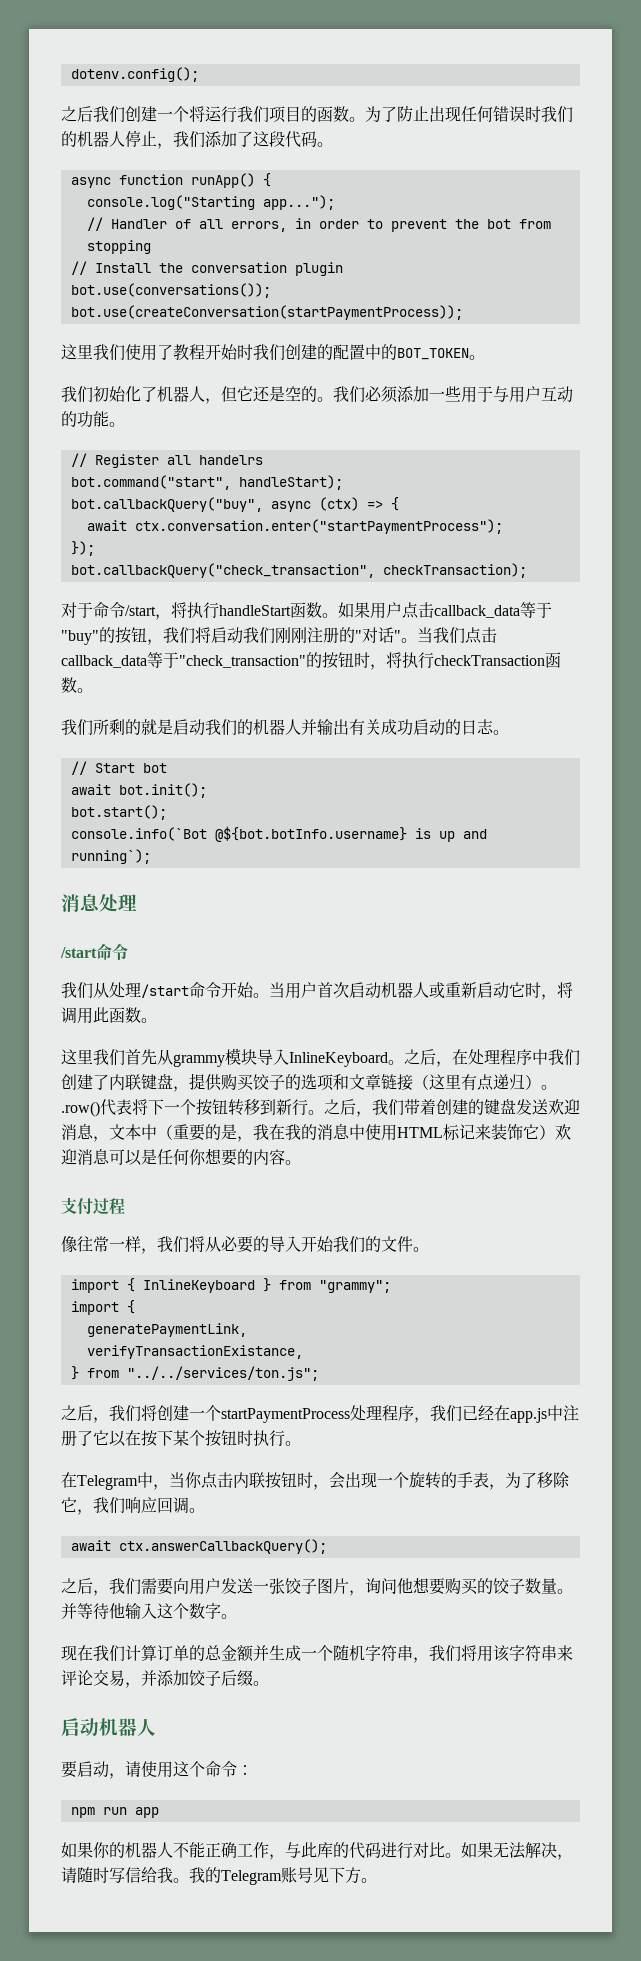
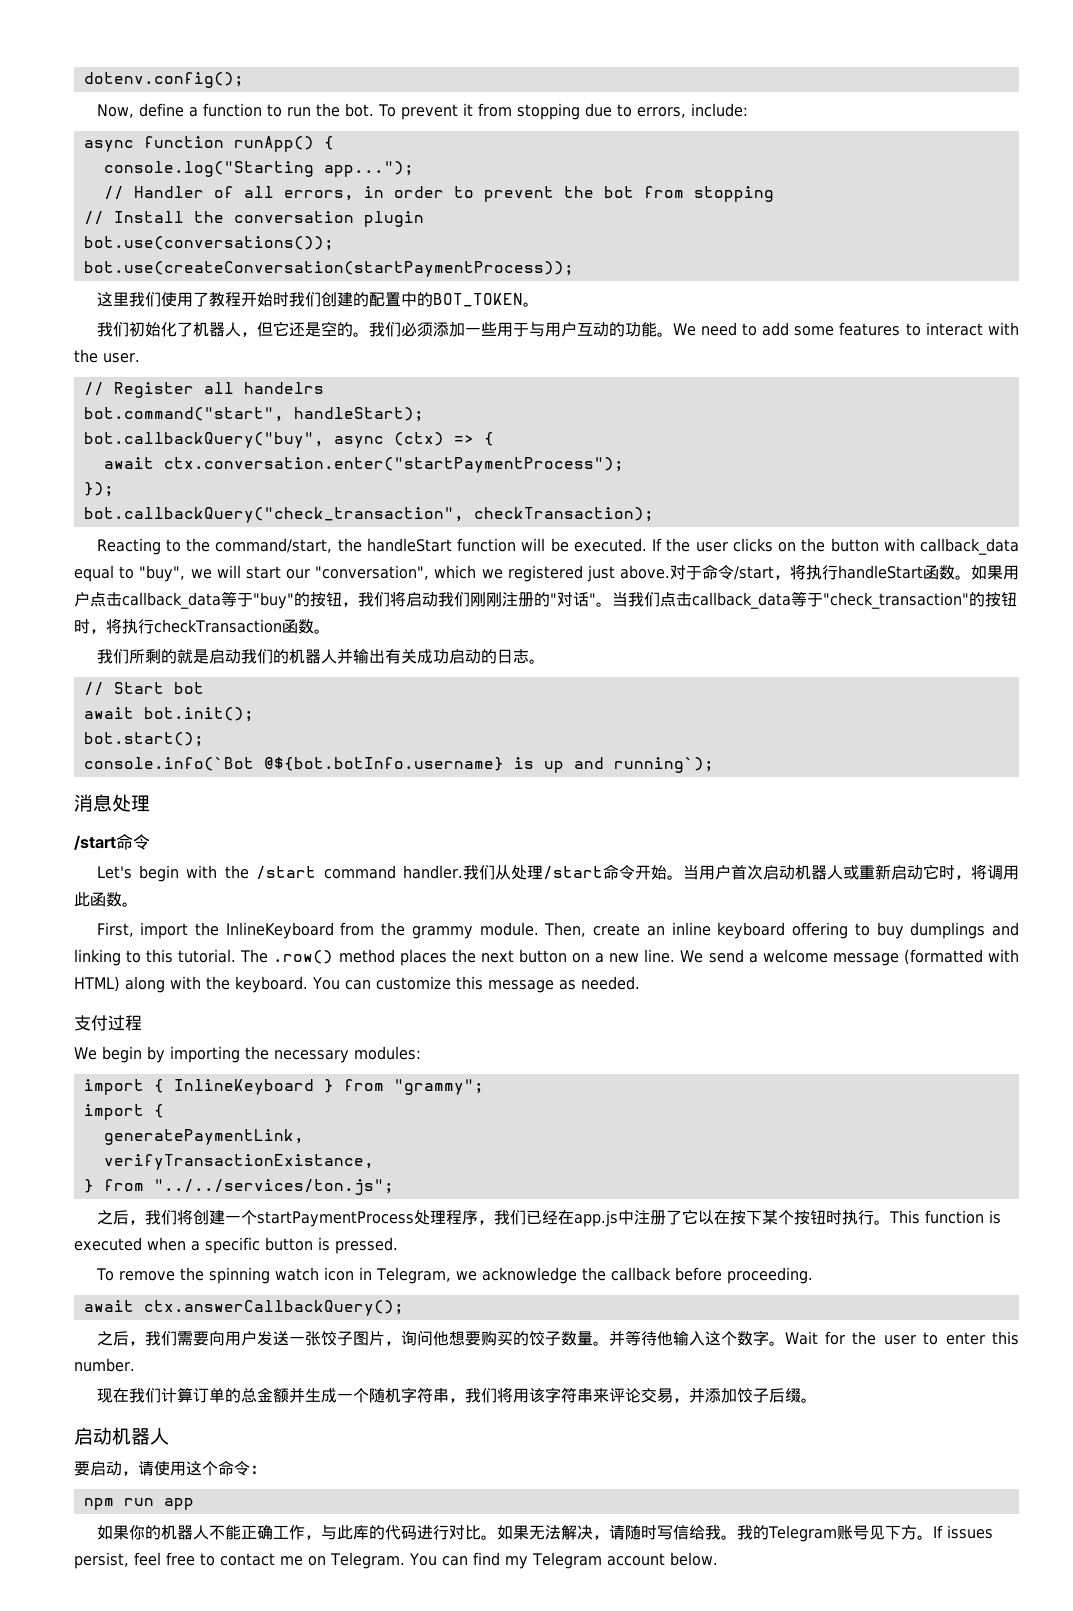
- 之后我们创建一个将运行我们项目的函数。为了防止出现任何错误时我们的机器人停止，我们添加了这段代码。
+ Now, define a function to run the bot. To prevent it from stopping due to errors, include:
+ We need to add some features to interact with the user.
+ Reacting to the command/start, the handleStart function will be executed. If the user clicks on the button with callback_data equal to "buy", we will start our "conversation", which we registered just above.
+ Let's begin with the /start command handler.
- 这里我们首先从grammy模块导入InlineKeyboard。之后，在处理程序中我们创建了内联键盘，提供购买饺子的选项和文章链接（这里有点递归）。.row()代表将下一个按钮转移到新行。之后，我们带着创建的键盘发送欢迎消息，文本中（重要的是，我在我的消息中使用HTML标记来装饰它）欢迎消息可以是任何你想要的内容。
+ First, import the InlineKeyboard from the grammy module. Then, create an inline keyboard offering to buy dumplings and linking to this tutorial. The .row() method places the next button on a new line. We send a welcome message (formatted with HTML) along with the keyboard. You can customize this message as needed.
  支付过程
- 像往常一样，我们将从必要的导入开始我们的文件。
+ We begin by importing the necessary modules:
- 之后，我们将创建一个startPaymentProcess处理程序，我们已经在app.js中注册了它以在按下某个按钮时执行。
- 在Telegram中，当你点击内联按钮时，会出现一个旋转的手表，为了移除它，我们响应回调。
+ 之后，我们将创建一个startPaymentProcess处理程序，我们已经在app.js中注册了它以在按下某个按钮时执行。This function is executed when a specific button is pressed.
+ To remove the spinning watch icon in Telegram, we acknowledge the callback before proceeding.
+ Wait for the user to enter this number.
+ If issues persist, feel free to contact me on Telegram. You can find my Telegram account below.

